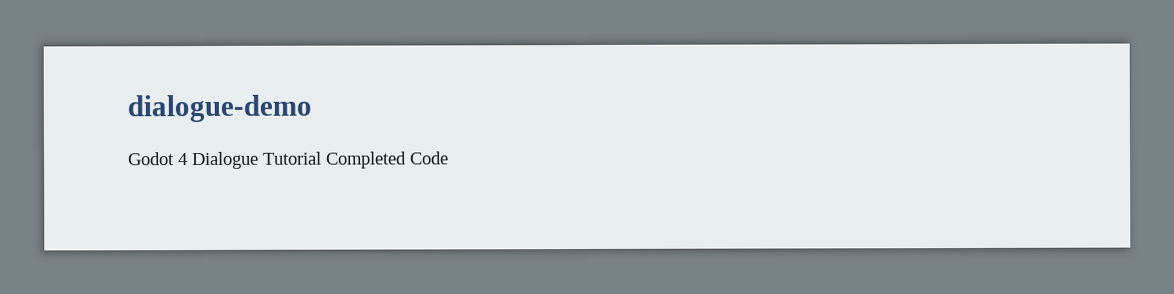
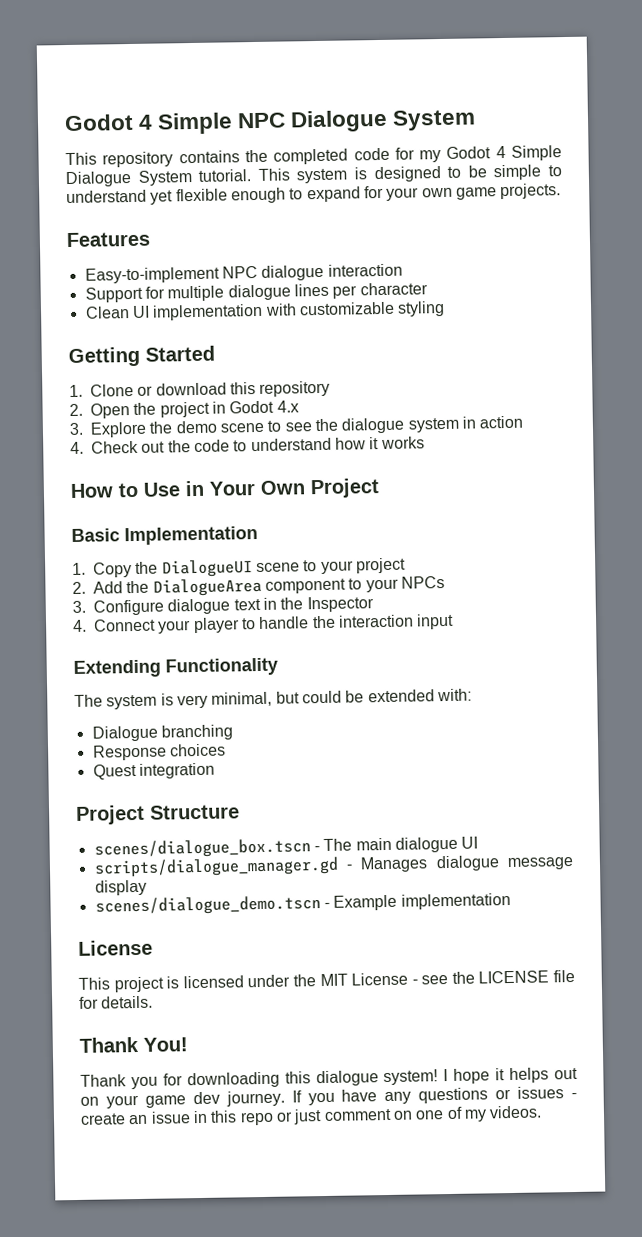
- dialogue-demo
- Godot 4 Dialogue Tutorial Completed Code
+ Godot 4 Simple NPC Dialogue System
+ This repository contains the completed code for my Godot 4 Simple Dialogue System tutorial. This system is designed to be simple to understand yet flexible enough to expand for your own game projects.
+ Features
+ Easy-to-implement NPC dialogue interaction
+ Support for multiple dialogue lines per character
+ Clean UI implementation with customizable styling
+ Getting Started
+ 1. Clone or download this repository
+ 2. Open the project in Godot 4.x
+ 3. Explore the demo scene to see the dialogue system in action
+ 4. Check out the code to understand how it works
+ How to Use in Your Own Project
+ Basic Implementation
+ 1. Copy the DialogueUI scene to your project
+ 2. Add the DialogueArea component to your NPCs
+ 3. Configure dialogue text in the Inspector
+ 4. Connect your player to handle the interaction input
+ Extending Functionality
+ The system is very minimal, but could be extended with:
+ Dialogue branching
+ Response choices
+ Quest integration
+ Project Structure
+ scenes/dialogue_box.tscn - The main dialogue UI
+ scripts/dialogue_manager.gd - Manages dialogue message display
+ scenes/dialogue_demo.tscn - Example implementation
+ License
+ This project is licensed under the MIT License - see the LICENSE file for details.
+ Thank You!
+ Thank you for downloading this dialogue system! I hope it helps out on your game dev journey. If you have any questions or issues - create an issue in this repo or just comment on one of my videos.

